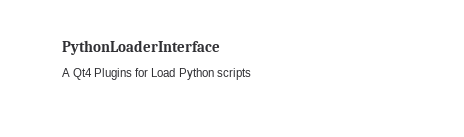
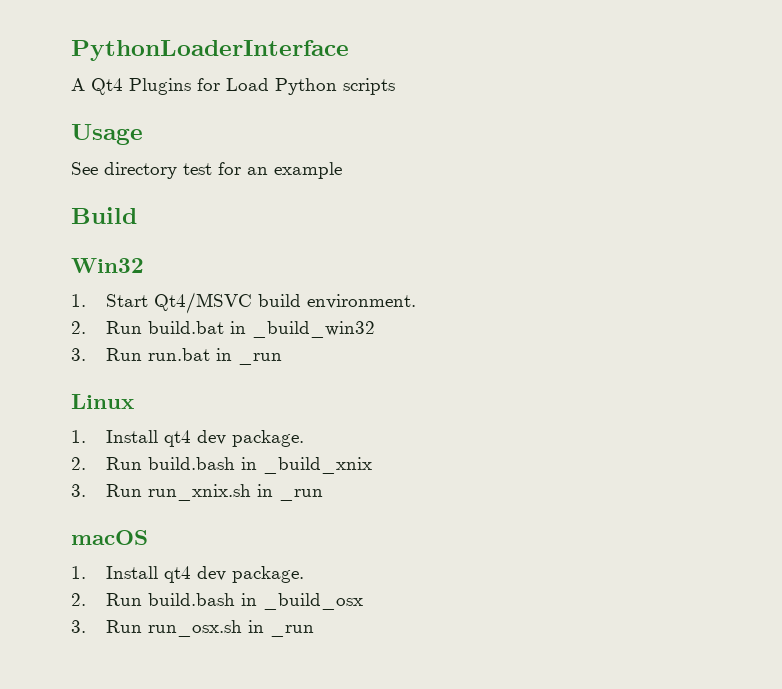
+ Usage
+ See directory test for an example
+ Build
+ Win32
+ 1. Start Qt4/MSVC build environment.
+ 2. Run build.bat in _build_win32
+ 3. Run run.bat in _run
+ Linux
+ 1. Install qt4 dev package.
+ 2. Run build.bash in _build_xnix
+ 3. Run run_xnix.sh in _run
+ macOS
+ 1. Install qt4 dev package.
+ 2. Run build.bash in _build_osx
+ 3. Run run_osx.sh in _run

